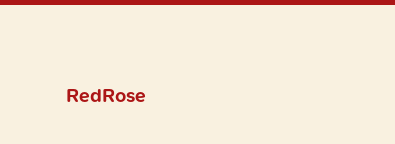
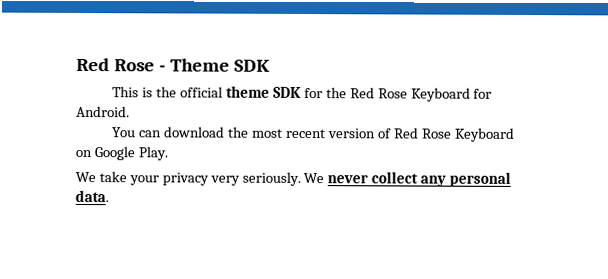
- RedRose
+ Red Rose - Theme SDK
+ This is the official theme SDK for the Red Rose Keyboard for Android.
+ You can download the most recent version of Red Rose Keyboard on Google Play.
+ We take your privacy very seriously. We never collect any personal data.

